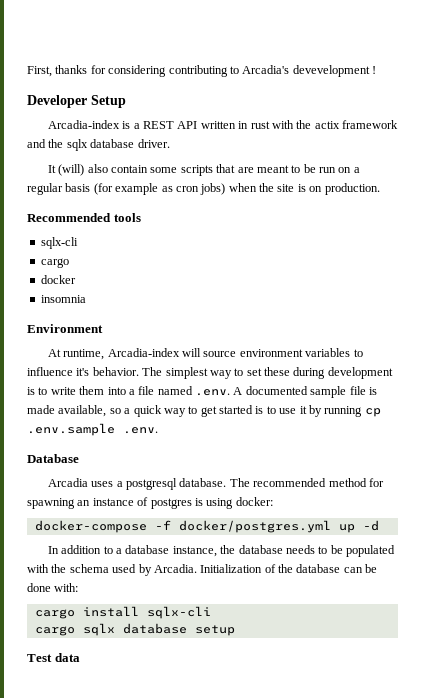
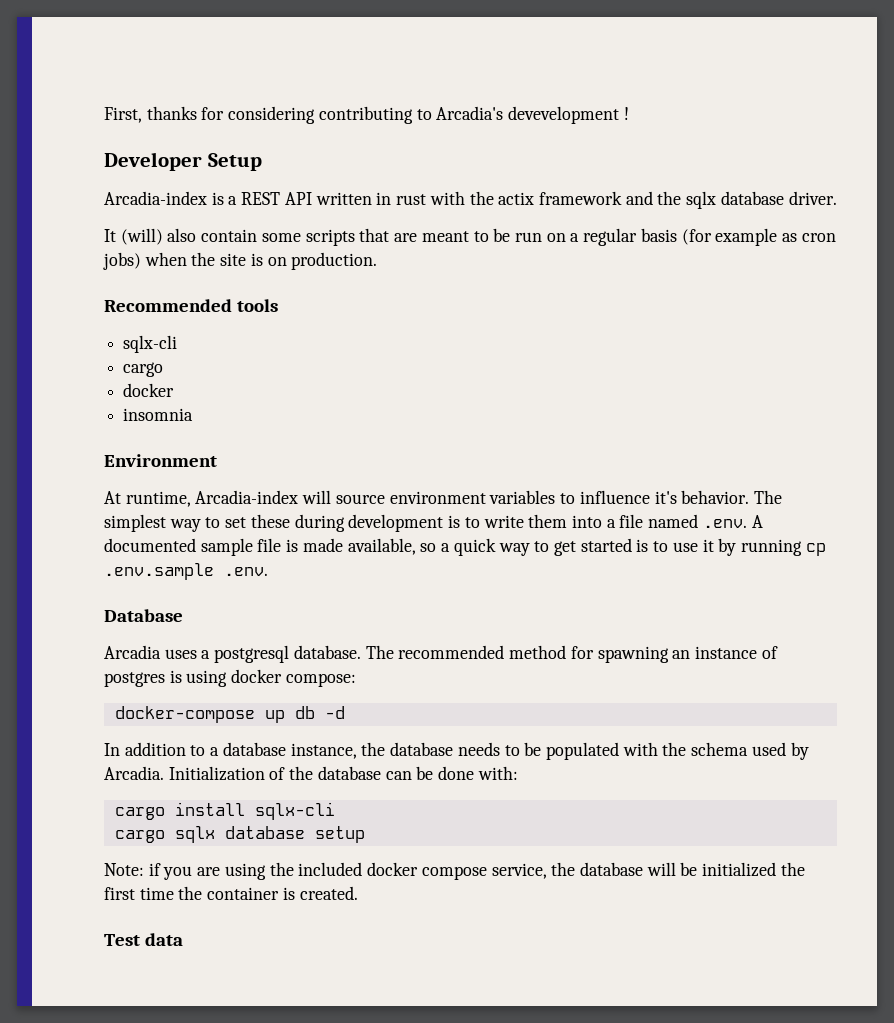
- The recommended method for spawning an instance of postgres is using docker:
+ The recommended method for spawning an instance of postgres is using docker compose:
- docker-compose -f docker/postgres.yml up -d
+ docker-compose up db -d
+ Note: if you are using the included docker compose service, the database will be initialized the first time the container is created.

